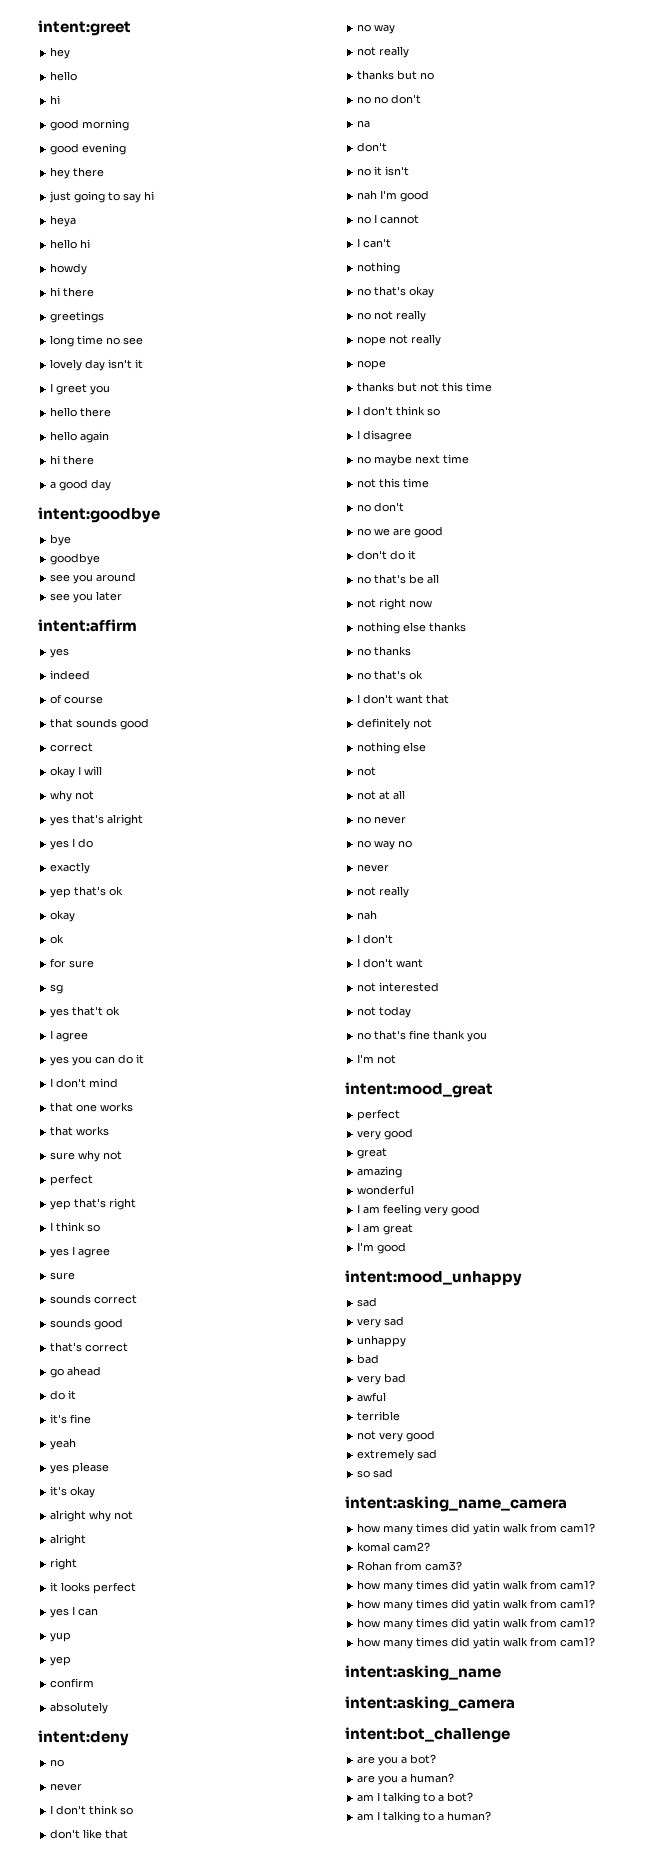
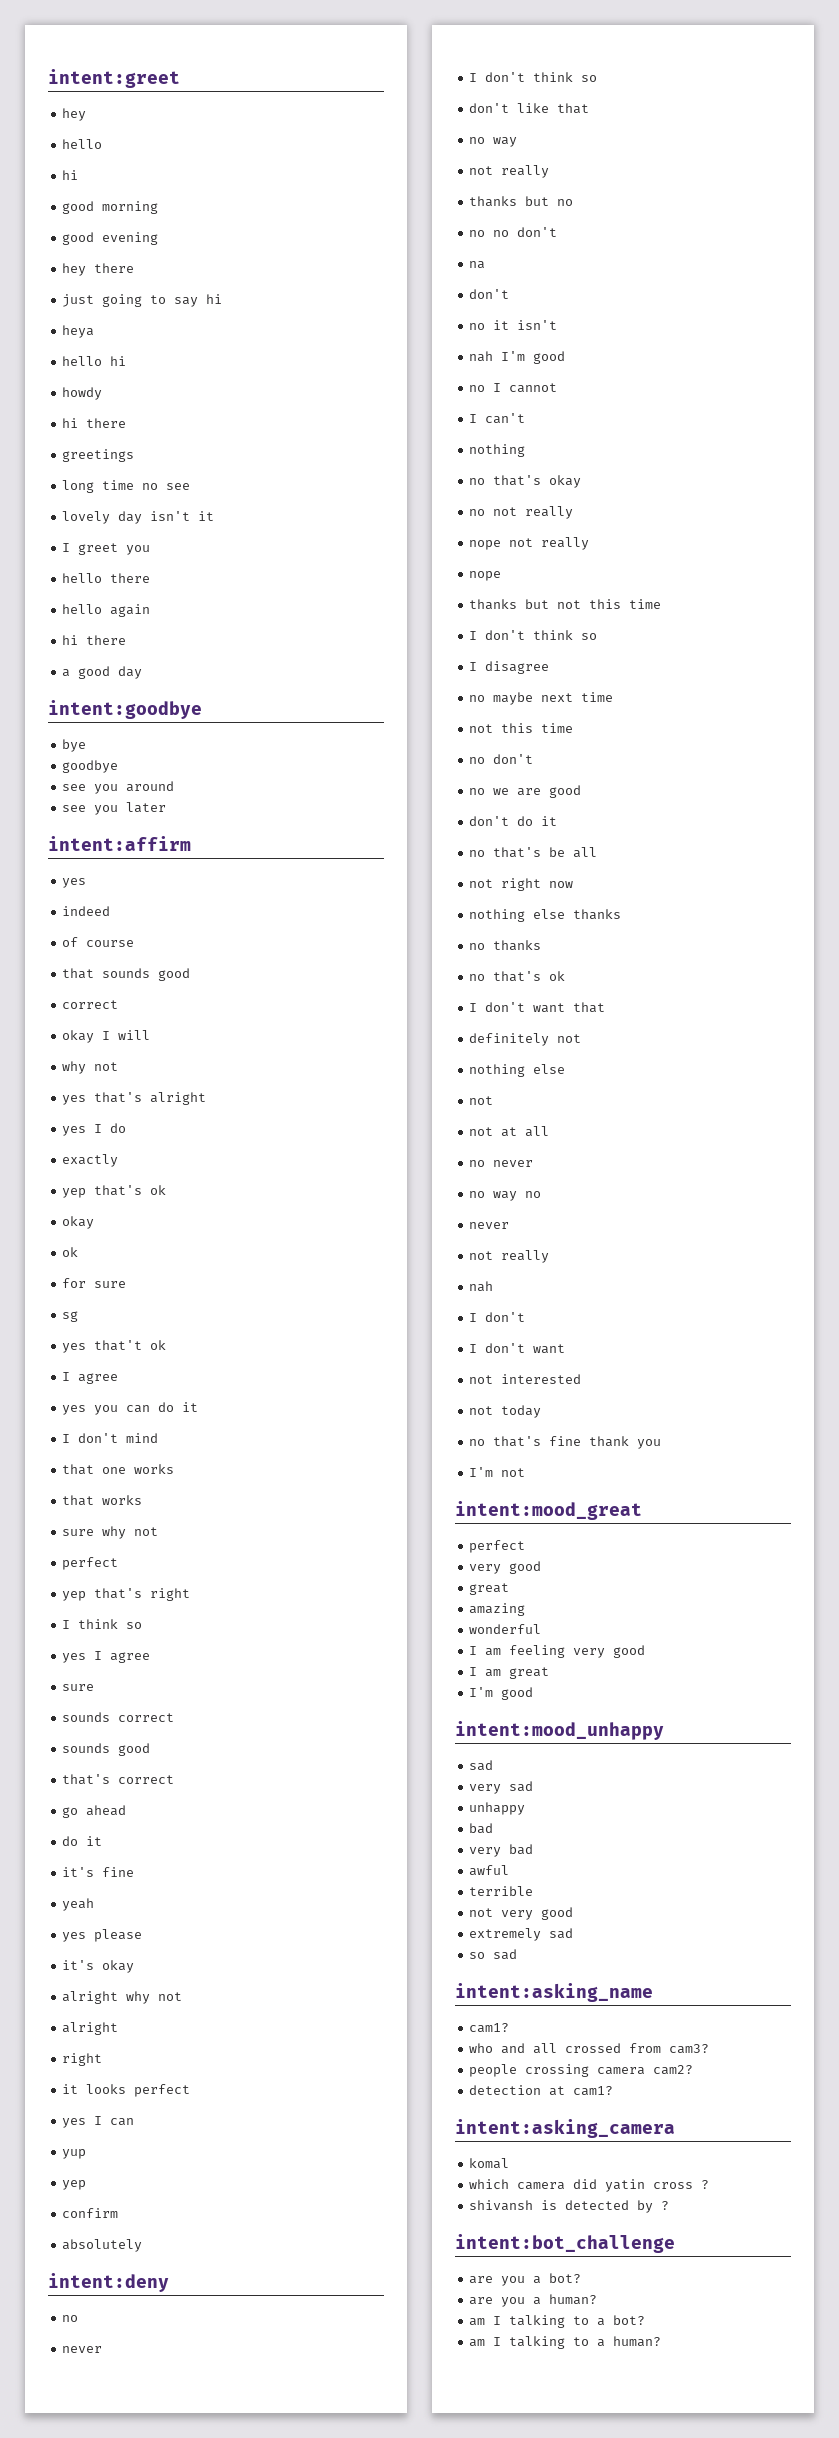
- intent:asking_name_camera
- how many times did yatin walk from cam1?
- komal cam2?
- Rohan from cam3?
- how many times did yatin walk from cam1?
- how many times did yatin walk from cam1?
- how many times did yatin walk from cam1?
- how many times did yatin walk from cam1?
  intent:asking_name
+ cam1?
+ who and all crossed from cam3?
+ people crossing camera cam2?
+ detection at cam1?
  intent:asking_camera
+ komal
+ which camera did yatin cross ?
+ shivansh is detected by ?

